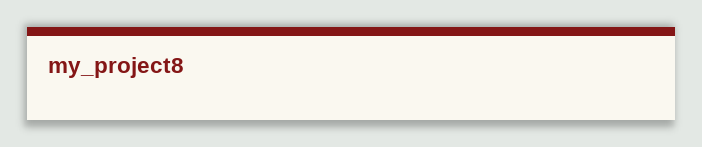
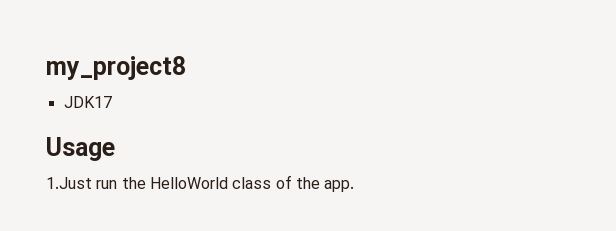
+ JDK17
+ Usage
+ 1.Just run the HelloWorld class of the app.

